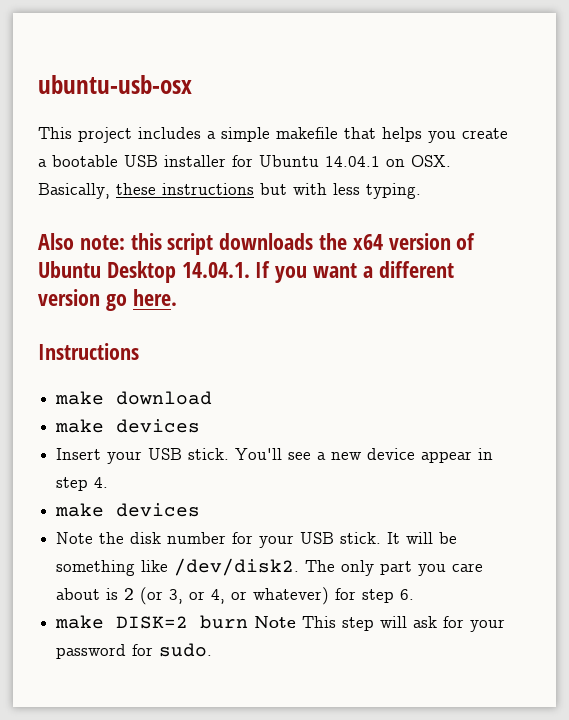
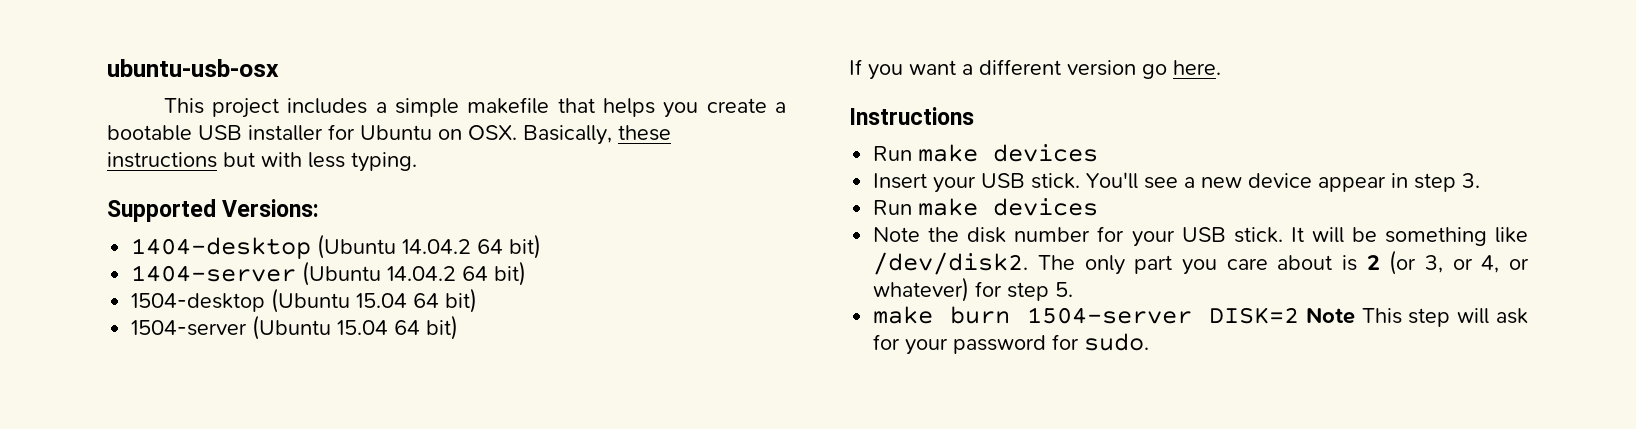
- This project includes a simple makefile that helps you create a bootable USB installer for Ubuntu 14.04.1 on OSX. Basically, these instructions but with less typing.
+ This project includes a simple makefile that helps you create a bootable USB installer for Ubuntu on OSX. Basically, these instructions but with less typing.
- Also note: this script downloads the x64 version of Ubuntu Desktop 14.04.1. If you want a different version go here.
+ Supported Versions:
+ 1404-desktop (Ubuntu 14.04.2 64 bit)
+ 1404-server (Ubuntu 14.04.2 64 bit)
+ 1504-desktop (Ubuntu 15.04 64 bit)
+ 1504-server (Ubuntu 15.04 64 bit)
+ If you want a different version go here.
  Instructions
- make download
- make devices
+ Run make devices
- You'll see a new device appear in step 4.
- make devices
+ You'll see a new device appear in step 3.
+ Run make devices
- The only part you care about is 2 (or 3, or 4, or whatever) for step 6.
- make DISK=2 burn Note This step will ask for your password for sudo.
+ The only part you care about is 2 (or 3, or 4, or whatever) for step 5.
+ make burn 1504-server DISK=2 Note This step will ask for your password for sudo.

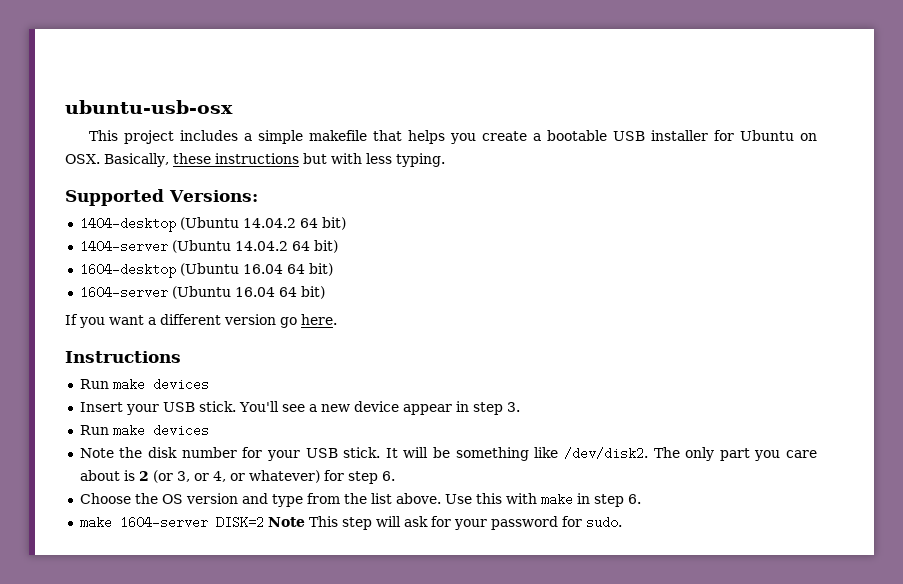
- 1504-desktop (Ubuntu 15.04 64 bit)
- 1504-server (Ubuntu 15.04 64 bit)
+ 1604-desktop (Ubuntu 16.04 64 bit)
+ 1604-server (Ubuntu 16.04 64 bit)
- The only part you care about is 2 (or 3, or 4, or whatever) for step 5.
- make burn 1504-server DISK=2 Note This step will ask for your password for sudo.
+ The only part you care about is 2 (or 3, or 4, or whatever) for step 6.
+ Choose the OS version and type from the list above. Use this with make in step 6.
+ make 1604-server DISK=2 Note This step will ask for your password for sudo.

